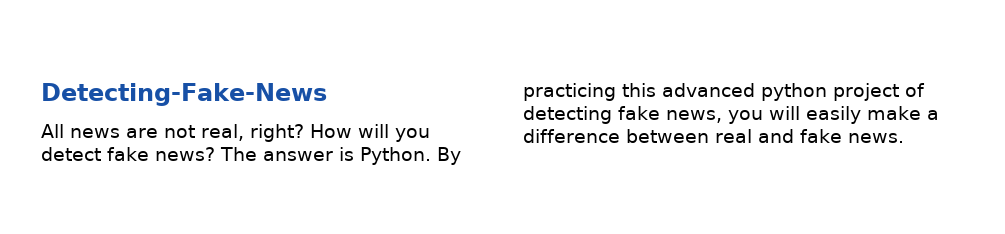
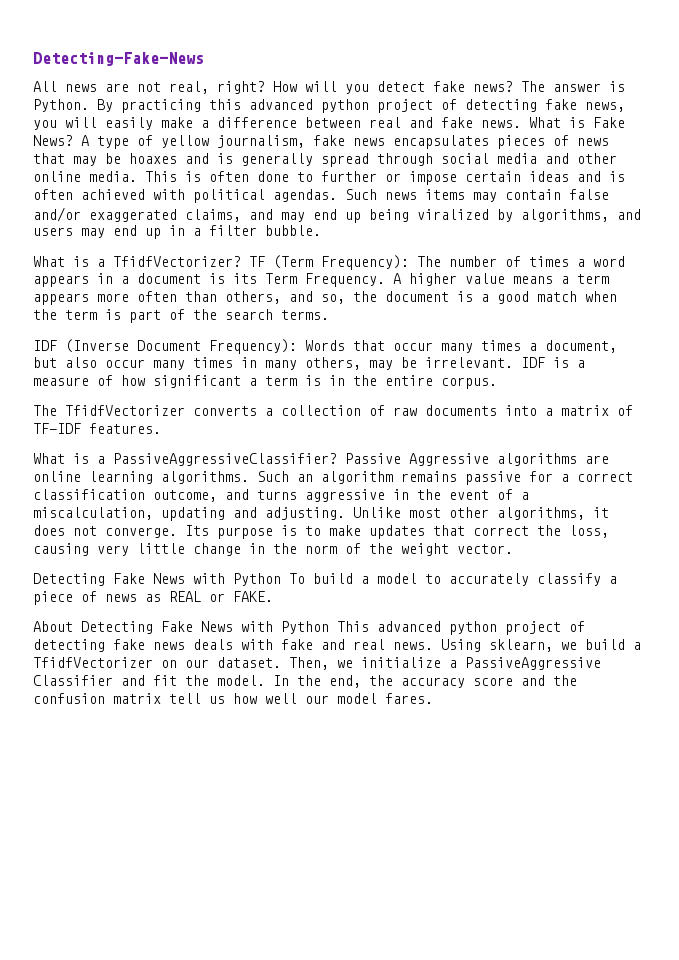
+ What is Fake News? A type of yellow journalism, fake news encapsulates pieces of news that may be hoaxes and is generally spread through social media and other online media. This is often done to further or impose certain ideas and is often achieved with political agendas. Such news items may contain false and/or exaggerated claims, and may end up being viralized by algorithms, and users may end up in a filter bubble.
+ What is a TfidfVectorizer? TF (Term Frequency): The number of times a word appears in a document is its Term Frequency. A higher value means a term appears more often than others, and so, the document is a good match when the term is part of the search terms.
+ IDF (Inverse Document Frequency): Words that occur many times a document, but also occur many times in many others, may be irrelevant. IDF is a measure of how significant a term is in the entire corpus.
+ The TfidfVectorizer converts a collection of raw documents into a matrix of TF-IDF features.
+ What is a PassiveAggressiveClassifier? Passive Aggressive algorithms are online learning algorithms. Such an algorithm remains passive for a correct classification outcome, and turns aggressive in the event of a miscalculation, updating and adjusting. Unlike most other algorithms, it does not converge. Its purpose is to make updates that correct the loss, causing very little change in the norm of the weight vector.
+ Detecting Fake News with Python To build a model to accurately classify a piece of news as REAL or FAKE.
+ About Detecting Fake News with Python This advanced python project of detecting fake news deals with fake and real news. Using sklearn, we build a TfidfVectorizer on our dataset. Then, we initialize a PassiveAggressive Classifier and fit the model. In the end, the accuracy score and the confusion matrix tell us how well our model fares.

